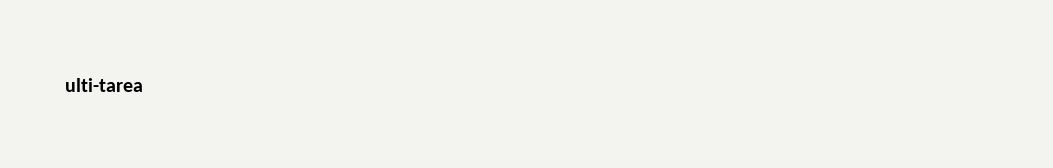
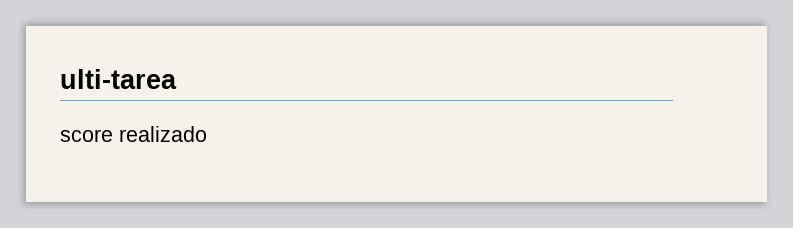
+ score realizado

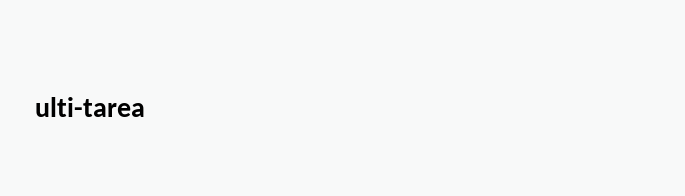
- score realizado

